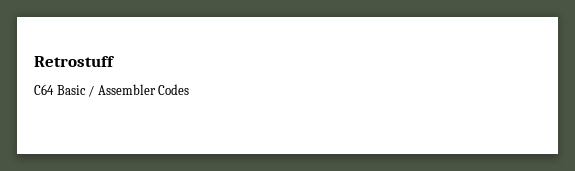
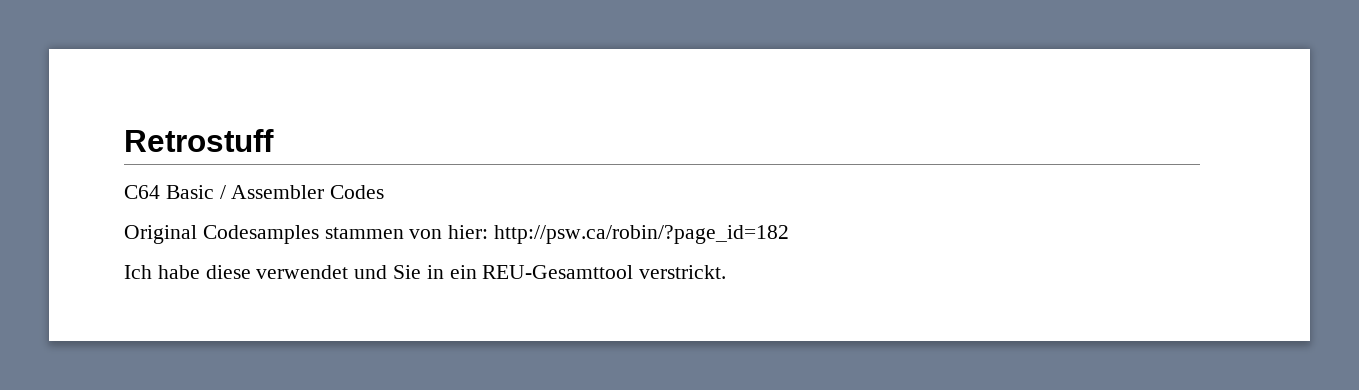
+ Original Codesamples stammen von hier: http://psw.ca/robin/?page_id=182
+ Ich habe diese verwendet und Sie in ein REU-Gesamttool verstrickt.

